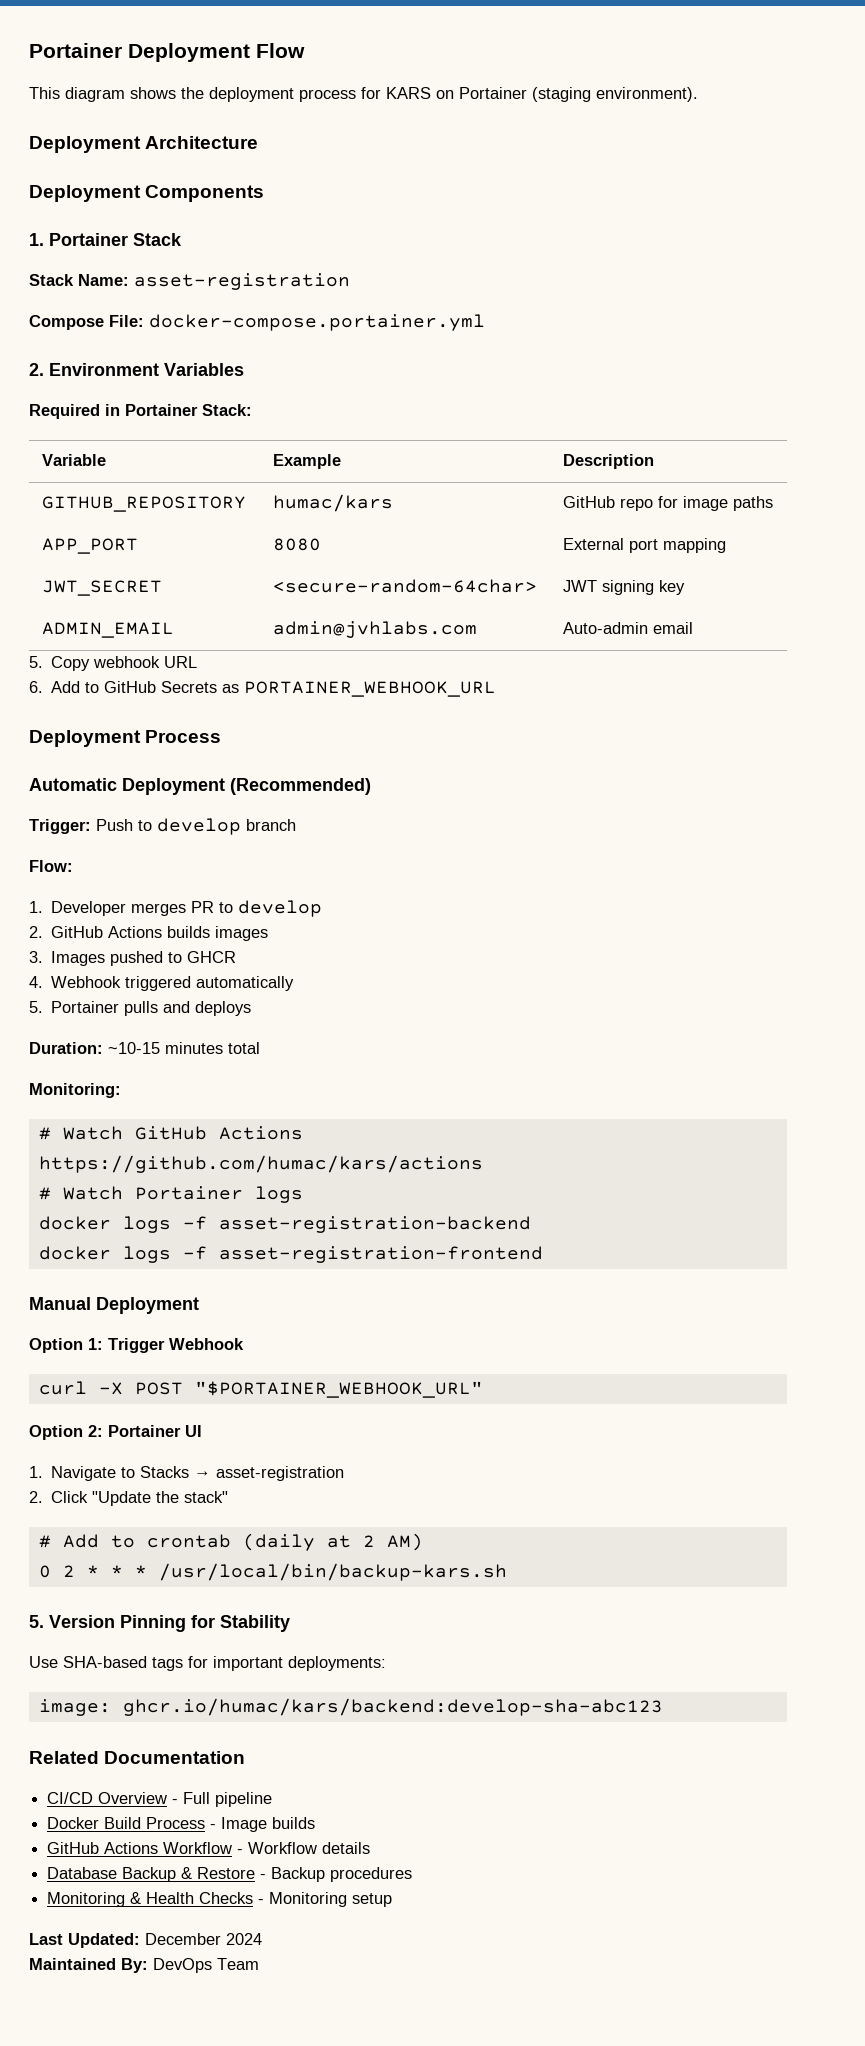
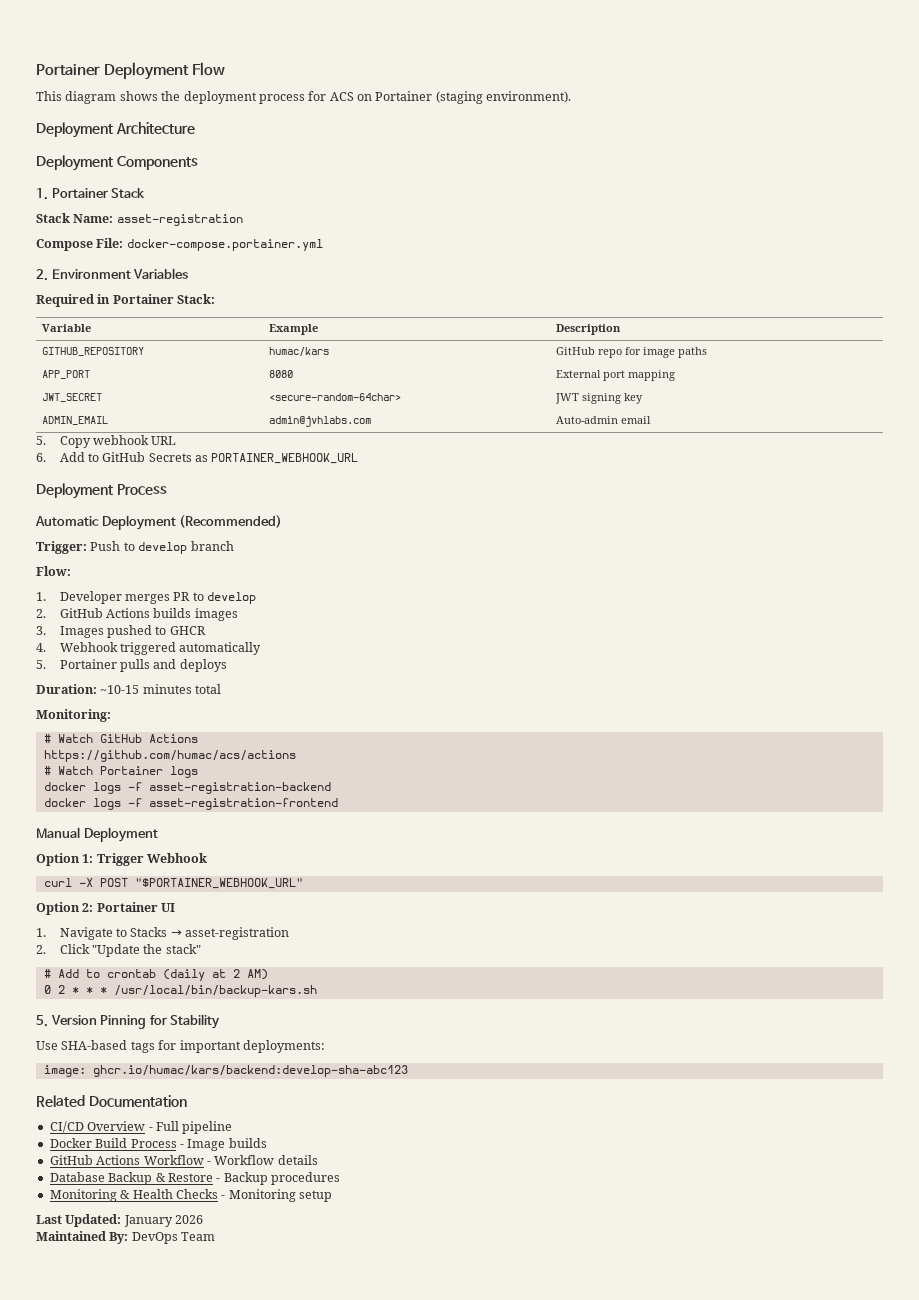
- This diagram shows the deployment process for KARS on Portainer (staging environment).
+ This diagram shows the deployment process for ACS on Portainer (staging environment).
- https://github.com/humac/kars/actions
+ https://github.com/humac/acs/actions
- Last Updated: December 2024
+ Last Updated: January 2026

